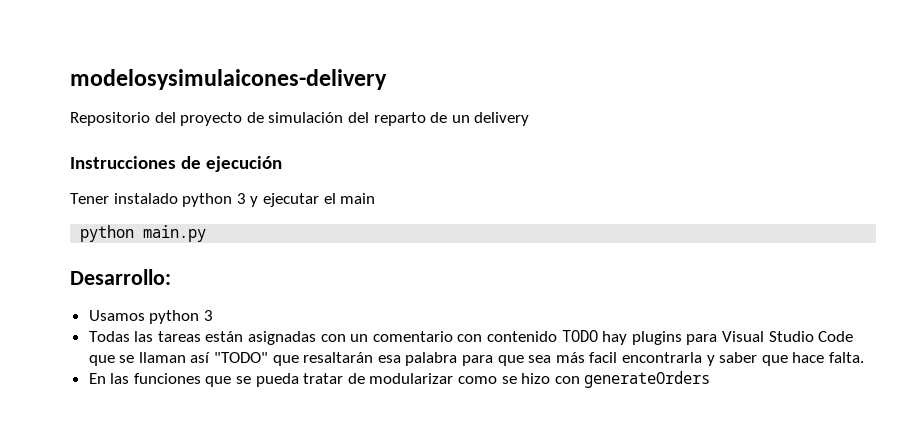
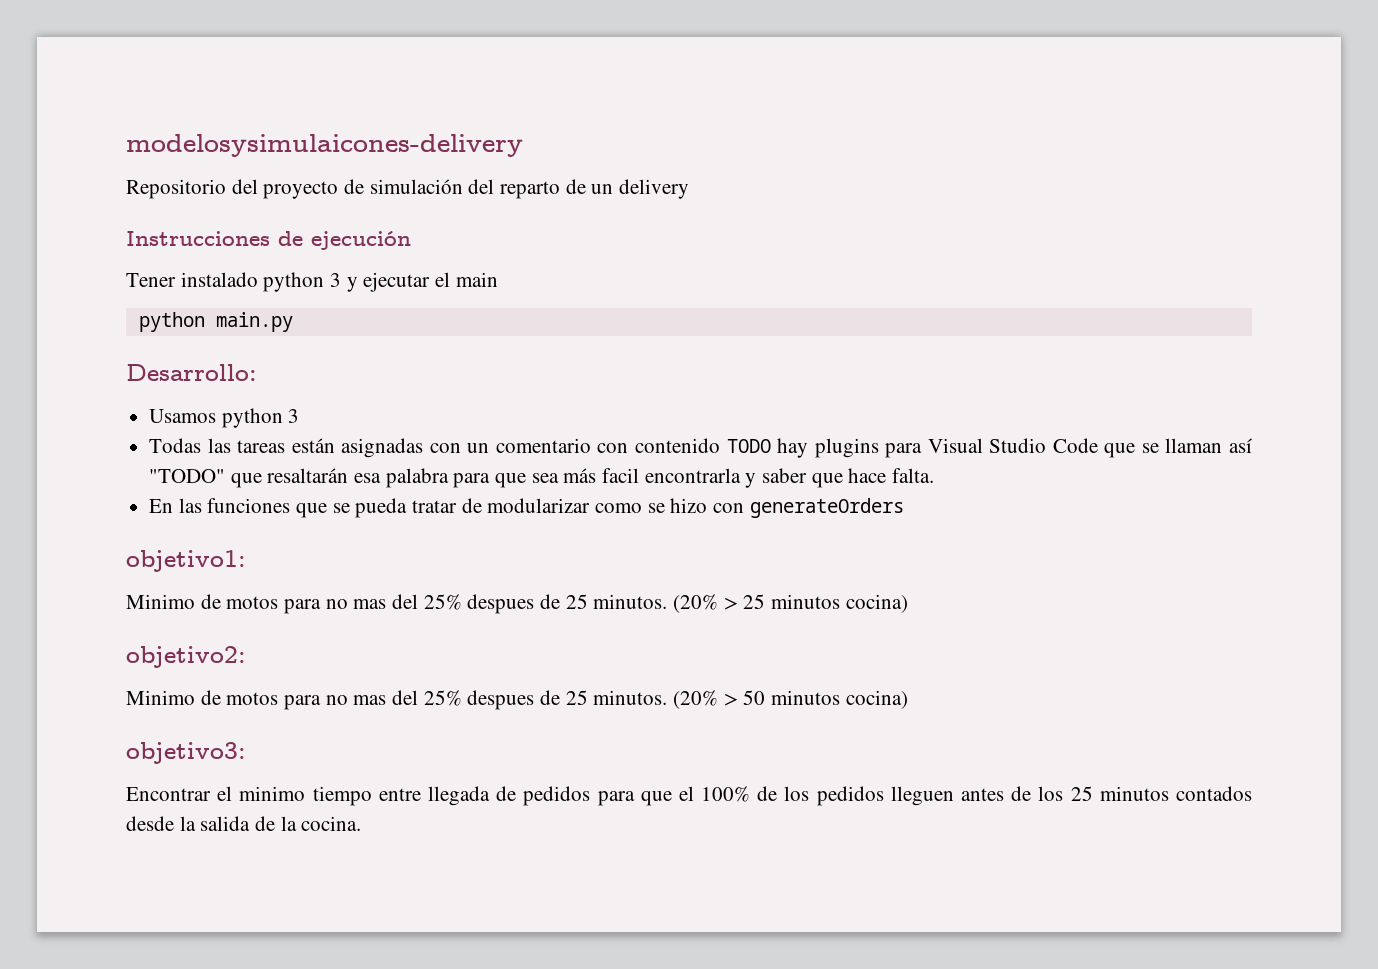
+ objetivo1:
+ Minimo de motos para no mas del 25% despues de 25 minutos. (20% > 25 minutos cocina)
+ objetivo2:
+ Minimo de motos para no mas del 25% despues de 25 minutos. (20% > 50 minutos cocina)
+ objetivo3:
+ Encontrar el minimo tiempo entre llegada de pedidos para que el 100% de los pedidos lleguen antes de los 25 minutos contados desde la salida de la cocina.

